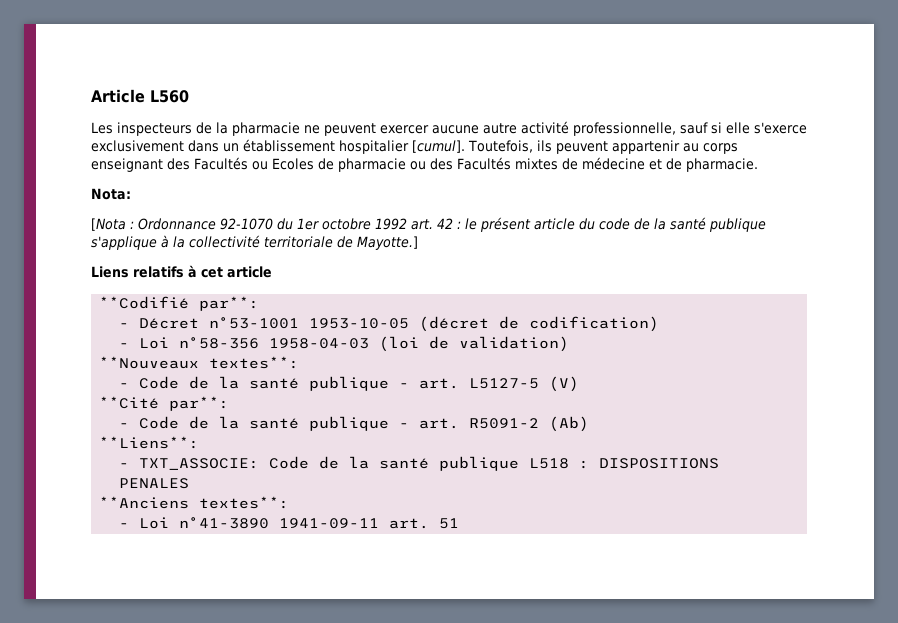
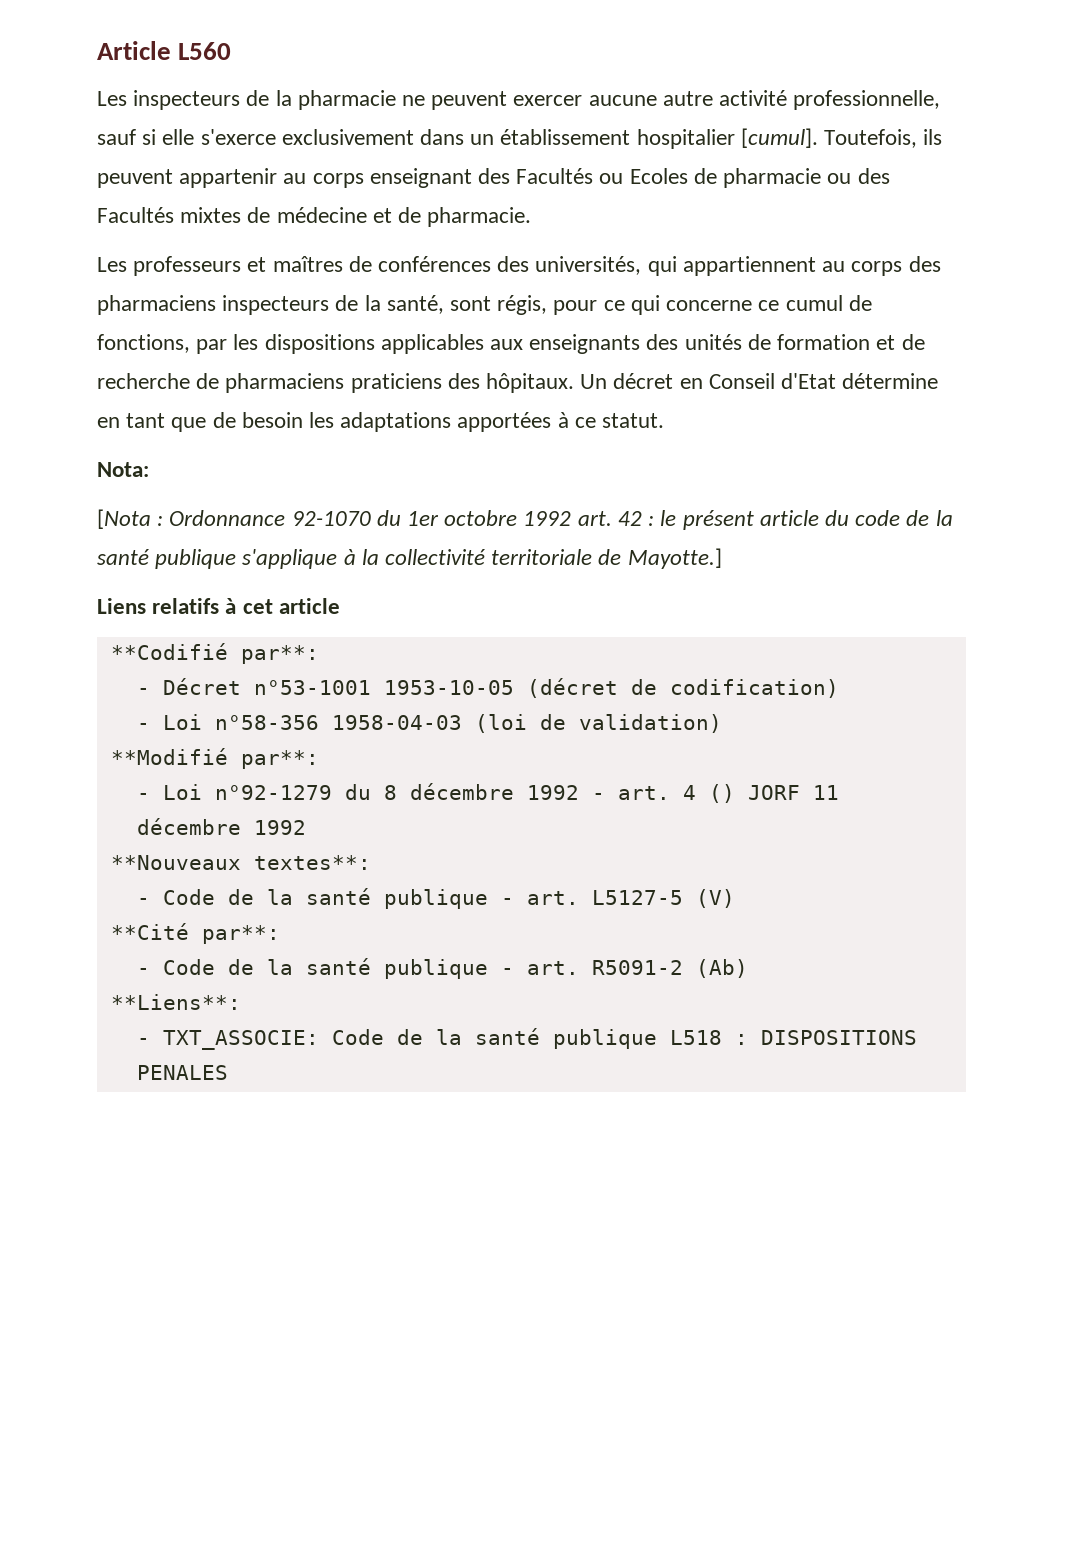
+ Les professeurs et maîtres de conférences des universités, qui appartiennent au corps des pharmaciens inspecteurs de la santé, sont régis, pour ce qui concerne ce cumul de fonctions, par les dispositions applicables aux enseignants des unités de formation et de recherche de pharmaciens praticiens des hôpitaux. Un décret en Conseil d'Etat détermine en tant que de besoin les adaptations apportées à ce statut.
+ **Modifié par**:
+ - Loi n°92-1279 du 8 décembre 1992 - art. 4 () JORF 11 décembre 1992
- **Anciens textes**:
- - Loi n°41-3890 1941-09-11 art. 51

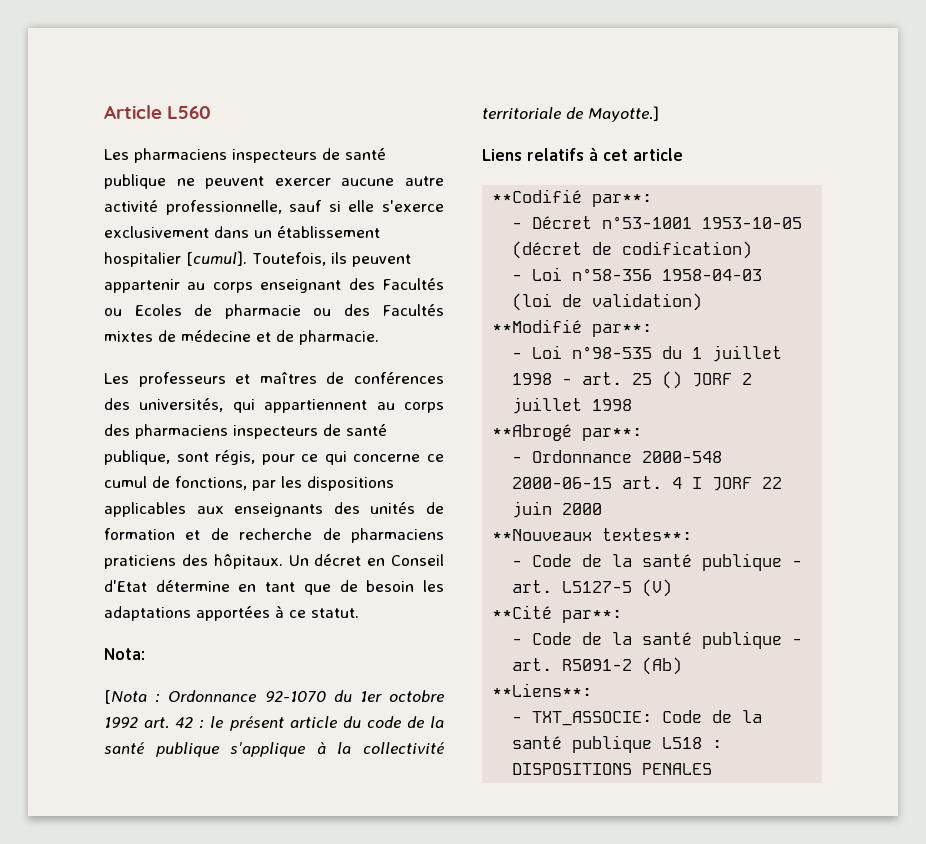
- Les inspecteurs de la pharmacie ne peuvent exercer aucune autre activité professionnelle, sauf si elle s'exerce exclusivement dans un établissement hospitalier [cumul].
+ Les pharmaciens inspecteurs de santé publique ne peuvent exercer aucune autre activité professionnelle, sauf si elle s'exerce exclusivement dans un établissement hospitalier [cumul].
- Les professeurs et maîtres de conférences des universités, qui appartiennent au corps des pharmaciens inspecteurs de la santé, sont régis, pour ce qui concerne ce cumul de fonctions, par les dispositions applicables aux enseignants des unités de formation et de recherche de pharmaciens praticiens des hôpitaux.
+ Les professeurs et maîtres de conférences des universités, qui appartiennent au corps des pharmaciens inspecteurs de santé publique, sont régis, pour ce qui concerne ce cumul de fonctions, par les dispositions applicables aux enseignants des unités de formation et de recherche de pharmaciens praticiens des hôpitaux.
- - Loi n°92-1279 du 8 décembre 1992 - art. 4 () JORF 11 décembre 1992
+ - Loi n°98-535 du 1 juillet 1998 - art. 25 () JORF 2 juillet 1998
+ **Abrogé par**:
+ - Ordonnance 2000-548 2000-06-15 art. 4 I JORF 22 juin 2000

